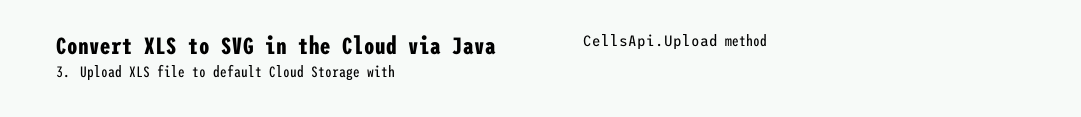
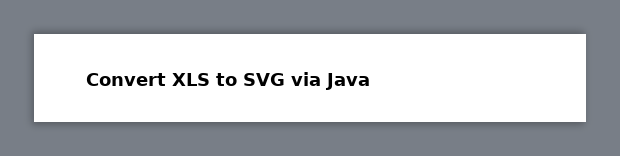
- Convert XLS to SVG in the Cloud via Java
+ Convert XLS to SVG via Java
- 3. Upload XLS file to default Cloud Storage with CellsApi.Upload method

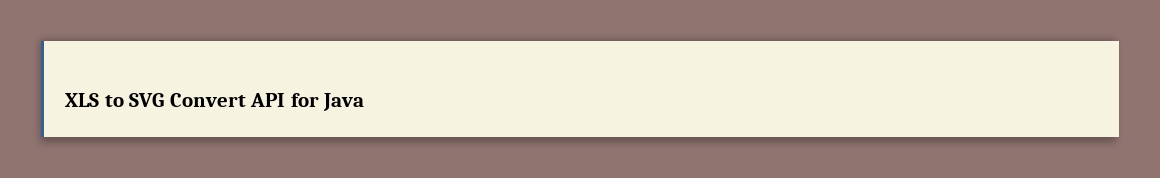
- Convert XLS to SVG via Java
+ XLS to SVG Convert API for Java

